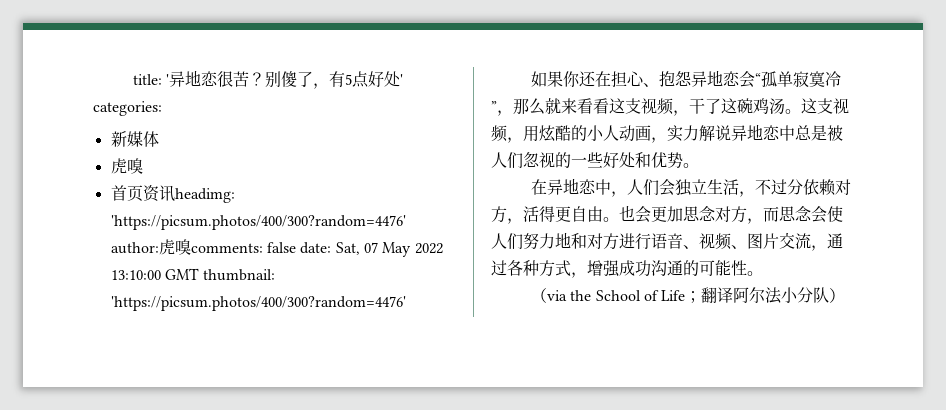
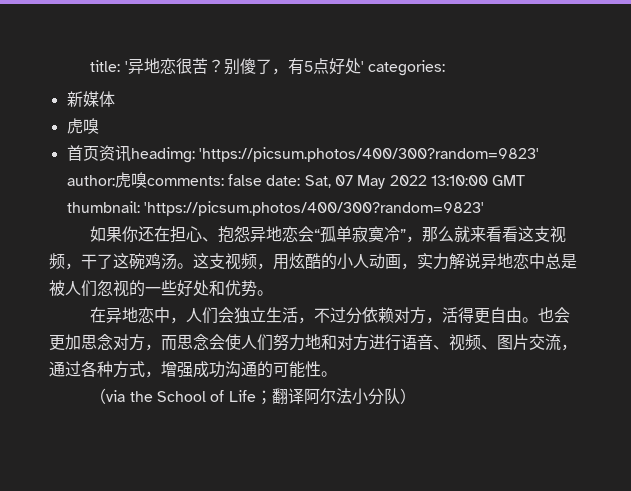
- 首页资讯headimg: 'https://picsum.photos/400/300?random=4476' author:虎嗅comments: false date: Sat, 07 May 2022 13:10:00 GMT thumbnail: 'https://picsum.photos/400/300?random=4476'
+ 首页资讯headimg: 'https://picsum.photos/400/300?random=9823' author:虎嗅comments: false date: Sat, 07 May 2022 13:10:00 GMT thumbnail: 'https://picsum.photos/400/300?random=9823'

